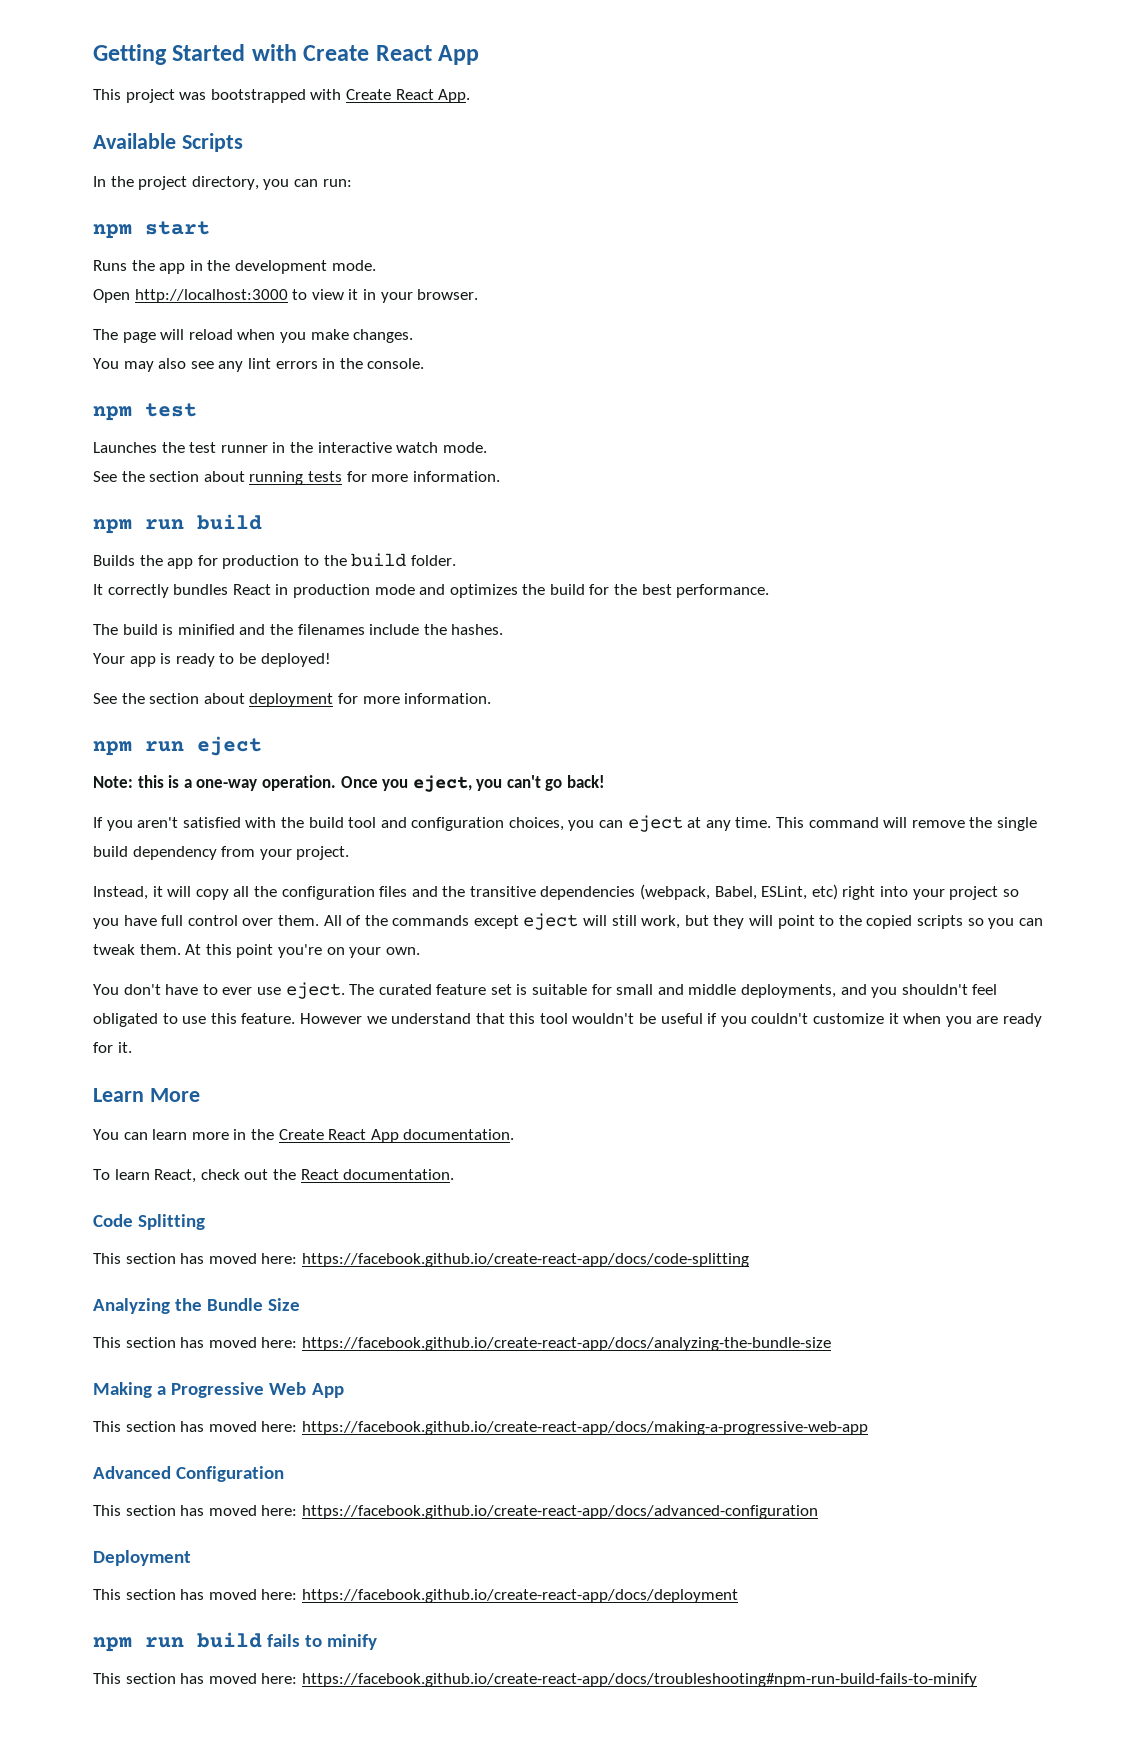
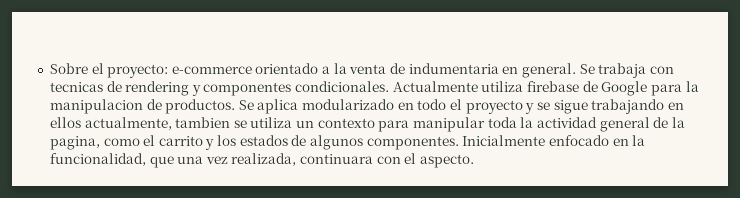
- Getting Started with Create React App
- This project was bootstrapped with Create React App.
- Available Scripts
- In the project directory, you can run:
- npm start
- Runs the app in the development mode.
- Open http://localhost:3000 to view it in your browser.
- The page will reload when you make changes.
- You may also see any lint errors in the console.
- npm test
- Launches the test runner in the interactive watch mode.
- See the section about running tests for more information.
- npm run build
- Builds the app for production to the build folder.
- It correctly bundles React in production mode and optimizes the build for the best performance.
- The build is minified and the filenames include the hashes.
- Your app is ready to be deployed!
- See the section about deployment for more information.
- npm run eject
- Note: this is a one-way operation. Once you eject, you can't go back!
- If you aren't satisfied with the build tool and configuration choices, you can eject at any time. This command will remove the single build dependency from your project.
- Instead, it will copy all the configuration files and the transitive dependencies (webpack, Babel, ESLint, etc) right into your project so you have full control over them. All of the commands except eject will still work, but they will point to the copied scripts so you can tweak them. At this point you're on your own.
- You don't have to ever use eject. The curated feature set is suitable for small and middle deployments, and you shouldn't feel obligated to use this feature. However we understand that this tool wouldn't be useful if you couldn't customize it when you are ready for it.
- Learn More
- You can learn more in the Create React App documentation.
- To learn React, check out the React documentation.
- Code Splitting
- This section has moved here: https://facebook.github.io/create-react-app/docs/code-splitting
- Analyzing the Bundle Size
- This section has moved here: https://facebook.github.io/create-react-app/docs/analyzing-the-bundle-size
- Making a Progressive Web App
- This section has moved here: https://facebook.github.io/create-react-app/docs/making-a-progressive-web-app
- Advanced Configuration
- This section has moved here: https://facebook.github.io/create-react-app/docs/advanced-configuration
- Deployment
- This section has moved here: https://facebook.github.io/create-react-app/docs/deployment
- npm run build fails to minify
- This section has moved here: https://facebook.github.io/create-react-app/docs/troubleshooting#npm-run-build-fails-to-minify
+ Sobre el proyecto: e-commerce orientado a la venta de indumentaria en general. Se trabaja con tecnicas de rendering y componentes condicionales. Actualmente utiliza firebase de Google para la manipulacion de productos. Se aplica modularizado en todo el proyecto y se sigue trabajando en ellos actualmente, tambien se utiliza un contexto para manipular toda la actividad general de la pagina, como el carrito y los estados de algunos componentes. Inicialmente enfocado en la funcionalidad, que una vez realizada, continuara con el aspecto.

